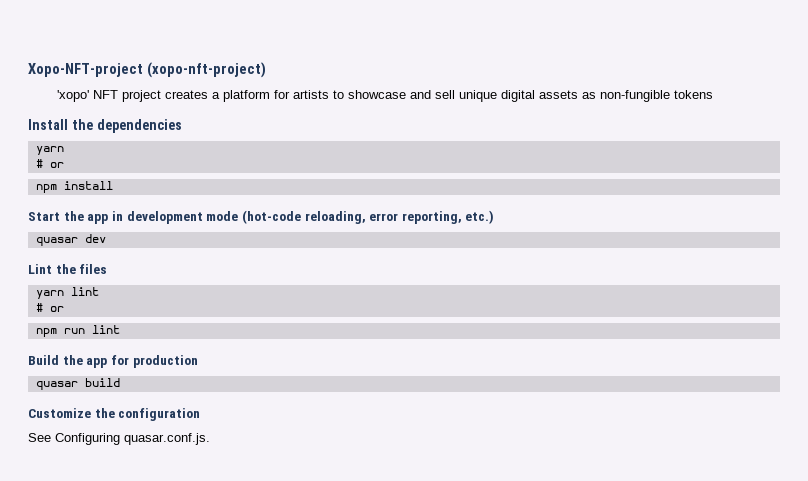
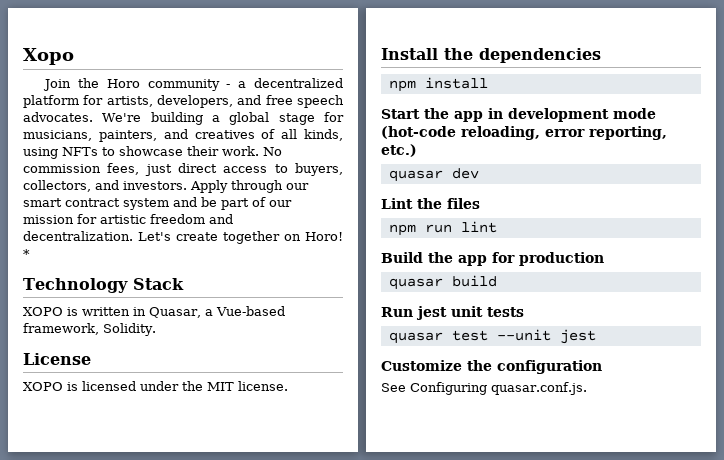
- Xopo-NFT-project (xopo-nft-project)
- 'xopo' NFT project creates a platform for artists to showcase and sell unique digital assets as non-fungible tokens
+ Xopo
+ Join the Horo community - a decentralized platform for artists, developers, and free speech advocates. We're building a global stage for musicians, painters, and creatives of all kinds, using NFTs to showcase their work. No commission fees, just direct access to buyers, collectors, and investors. Apply through our smart contract system and be part of our mission for artistic freedom and decentralization. Let's create together on Horo! *
+ Technology Stack
+ XOPO is written in Quasar, a Vue-based framework, Solidity.
+ License
+ XOPO is licensed under the MIT license.
  Install the dependencies
- yarn
- # or
- yarn lint
- # or
+ Run jest unit tests
+ quasar test --unit jest

